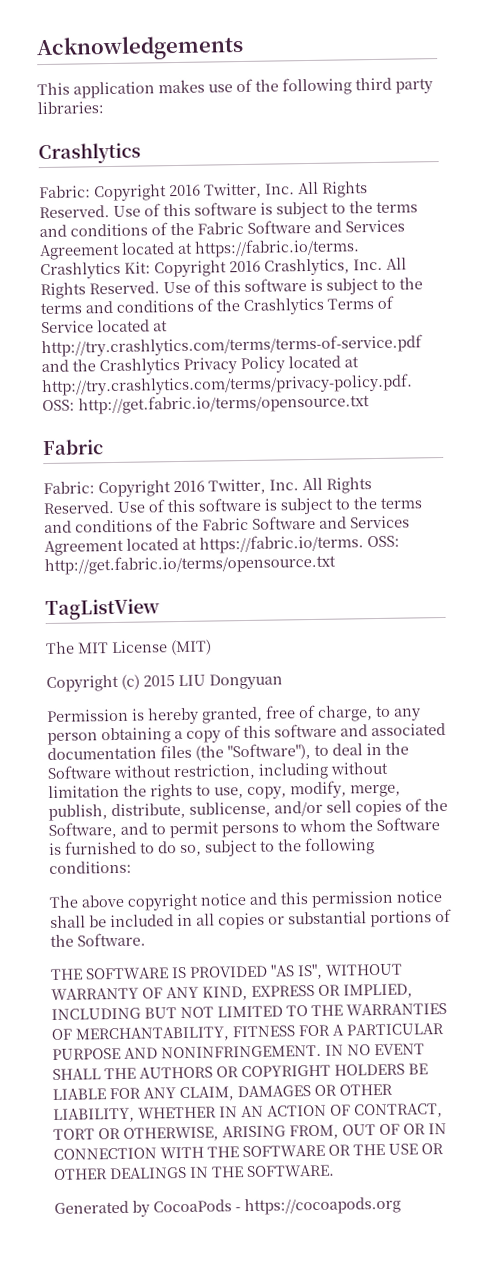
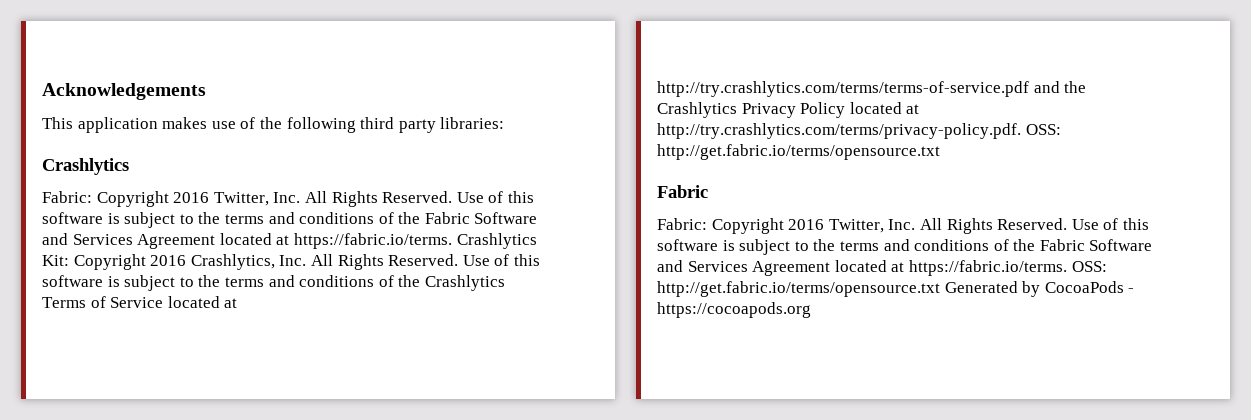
- Use of this software is subject to the terms and conditions of the Fabric Software and Services Agreement located at https://fabric.io/terms. OSS: http://get.fabric.io/terms/opensource.txt
- TagListView
- The MIT License (MIT)
- Copyright (c) 2015 LIU Dongyuan
- Permission is hereby granted, free of charge, to any person obtaining a copy of this software and associated documentation files (the "Software"), to deal in the Software without restriction, including without limitation the rights to use, copy, modify, merge, publish, distribute, sublicense, and/or sell copies of the Software, and to permit persons to whom the Software is furnished to do so, subject to the following conditions:
- The above copyright notice and this permission notice shall be included in all copies or substantial portions of the Software.
- THE SOFTWARE IS PROVIDED "AS IS", WITHOUT WARRANTY OF ANY KIND, EXPRESS OR IMPLIED, INCLUDING BUT NOT LIMITED TO THE WARRANTIES OF MERCHANTABILITY, FITNESS FOR A PARTICULAR PURPOSE AND NONINFRINGEMENT. IN NO EVENT SHALL THE AUTHORS OR COPYRIGHT HOLDERS BE LIABLE FOR ANY CLAIM, DAMAGES OR OTHER LIABILITY, WHETHER IN AN ACTION OF CONTRACT, TORT OR OTHERWISE, ARISING FROM, OUT OF OR IN CONNECTION WITH THE SOFTWARE OR THE USE OR OTHER DEALINGS IN THE SOFTWARE.
- Generated by CocoaPods - https://cocoapods.org
+ Use of this software is subject to the terms and conditions of the Fabric Software and Services Agreement located at https://fabric.io/terms. OSS: http://get.fabric.io/terms/opensource.txt Generated by CocoaPods - https://cocoapods.org

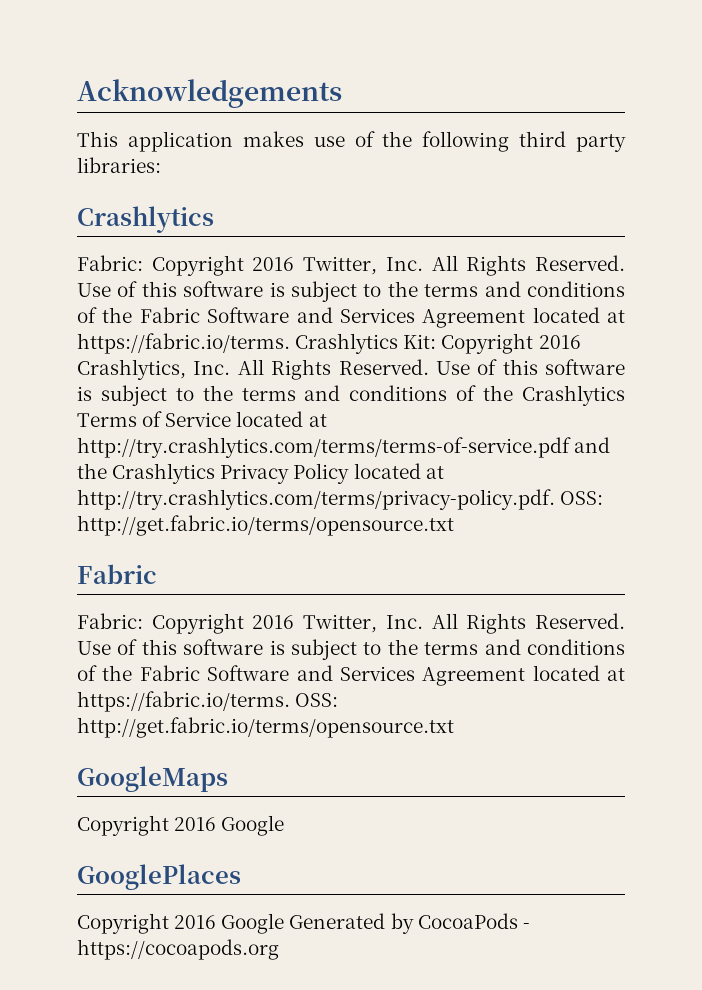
- Use of this software is subject to the terms and conditions of the Fabric Software and Services Agreement located at https://fabric.io/terms. OSS: http://get.fabric.io/terms/opensource.txt Generated by CocoaPods - https://cocoapods.org
+ Use of this software is subject to the terms and conditions of the Fabric Software and Services Agreement located at https://fabric.io/terms. OSS: http://get.fabric.io/terms/opensource.txt
+ GoogleMaps
+ Copyright 2016 Google
+ GooglePlaces
+ Copyright 2016 Google Generated by CocoaPods - https://cocoapods.org

